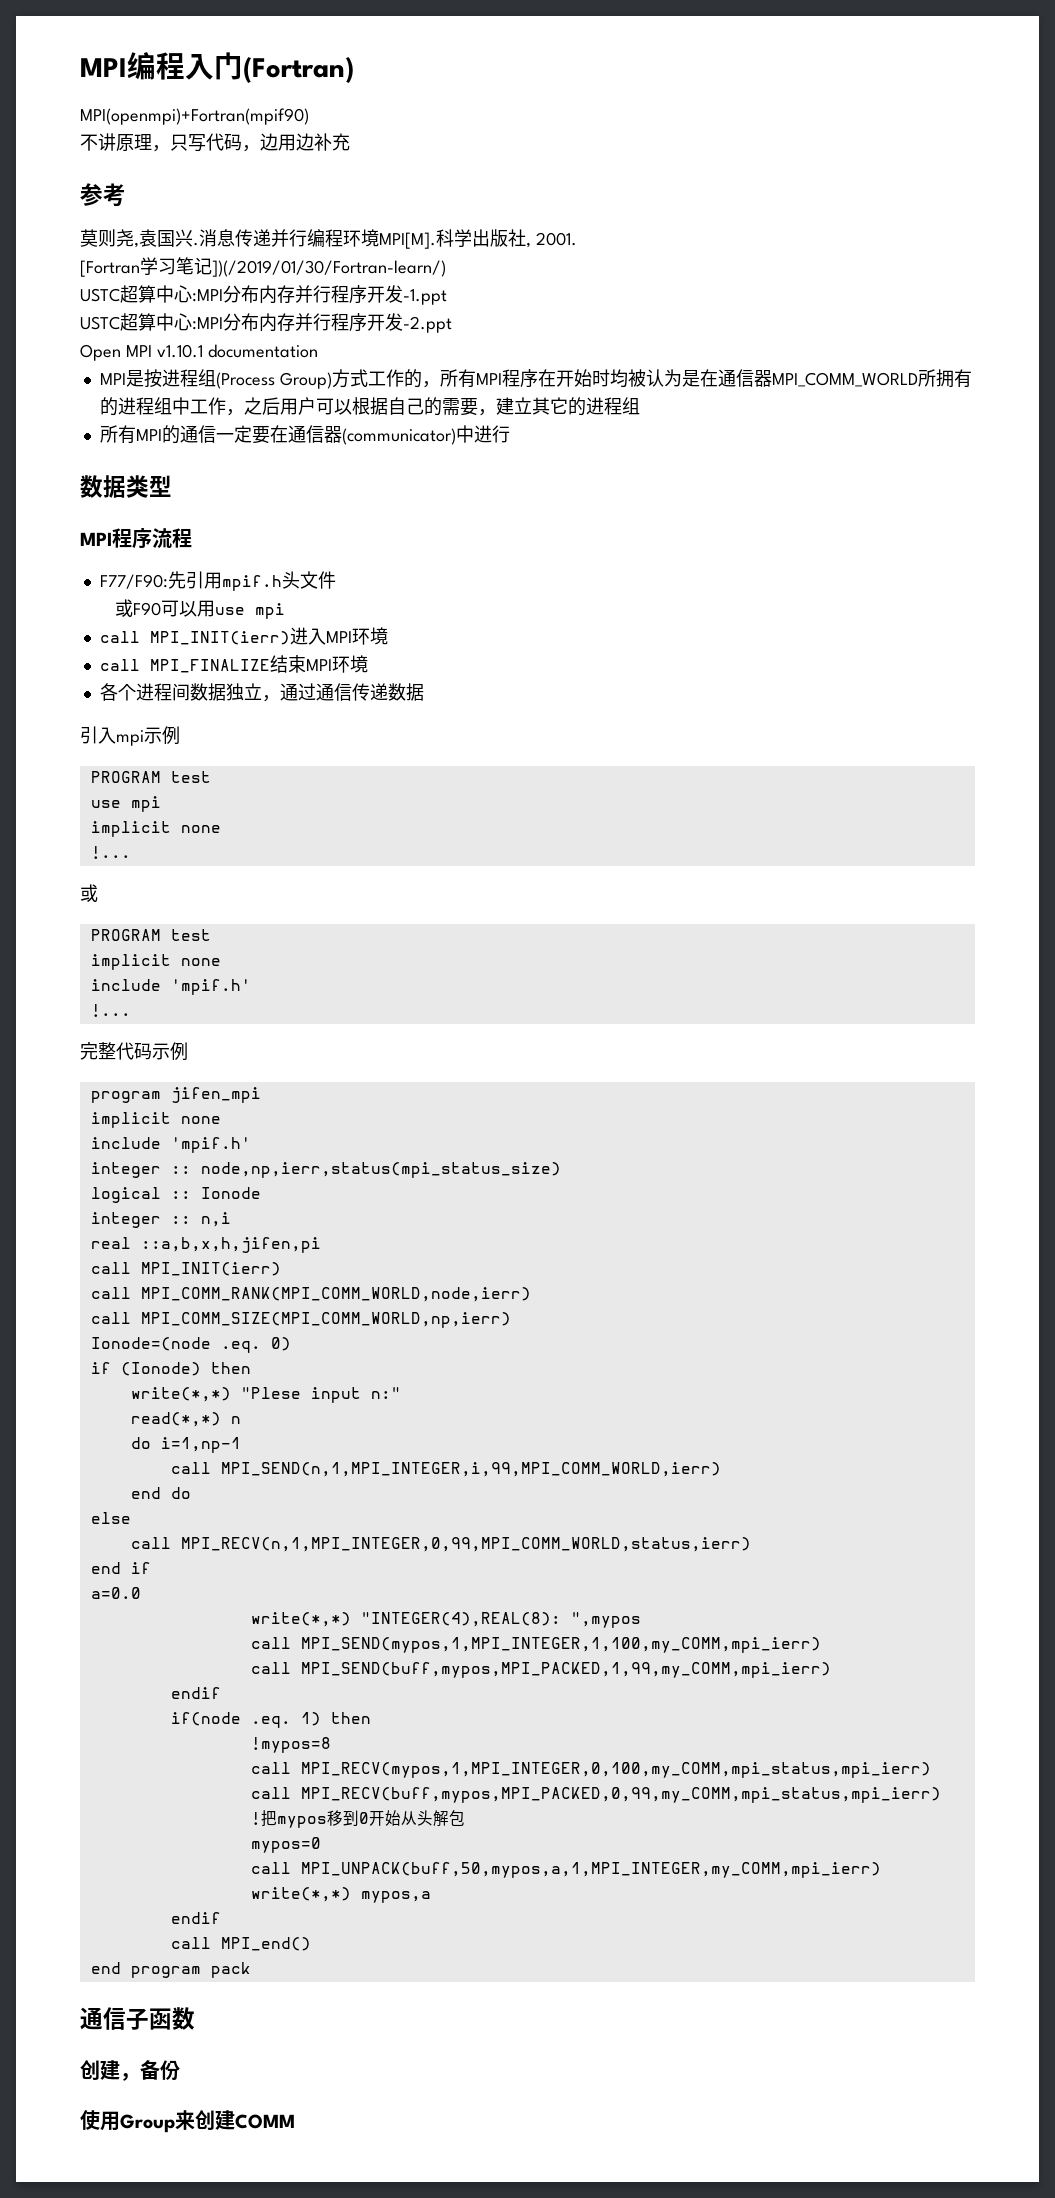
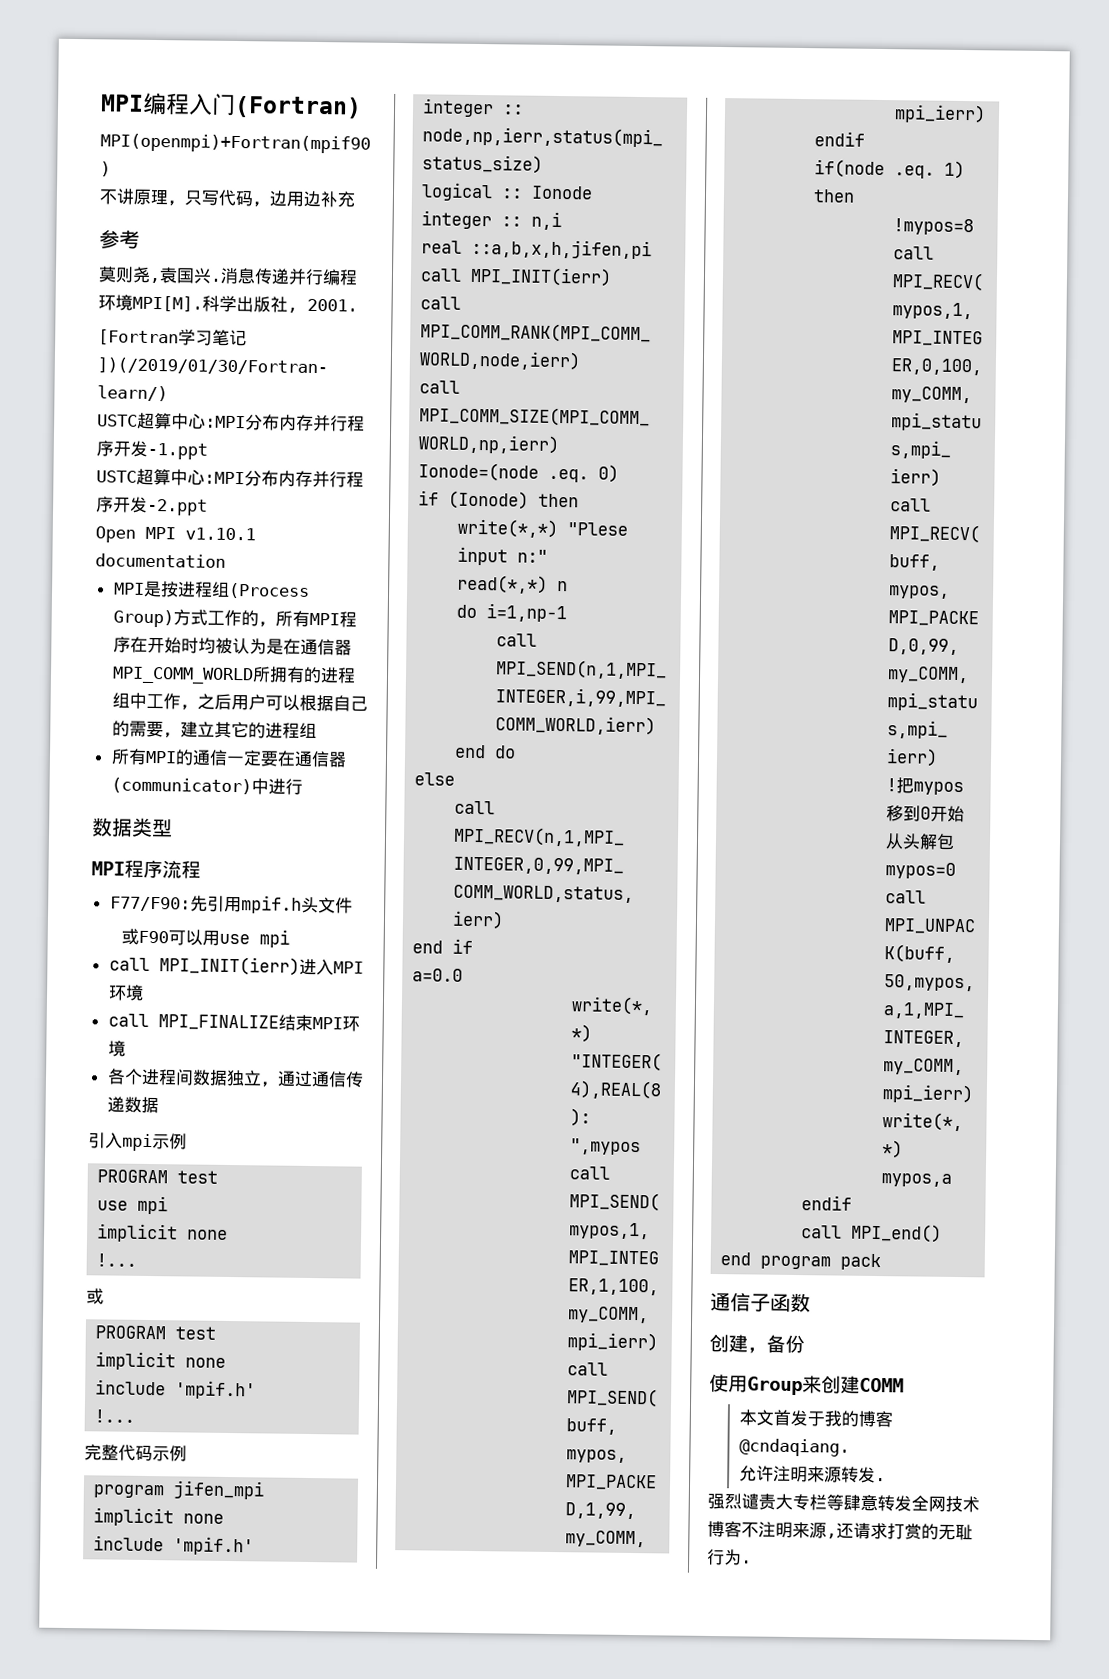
+ 本文首发于我的博客@cndaqiang.
+ 允许注明来源转发.
+ 强烈谴责大专栏等肆意转发全网技术博客不注明来源,还请求打赏的无耻行为.

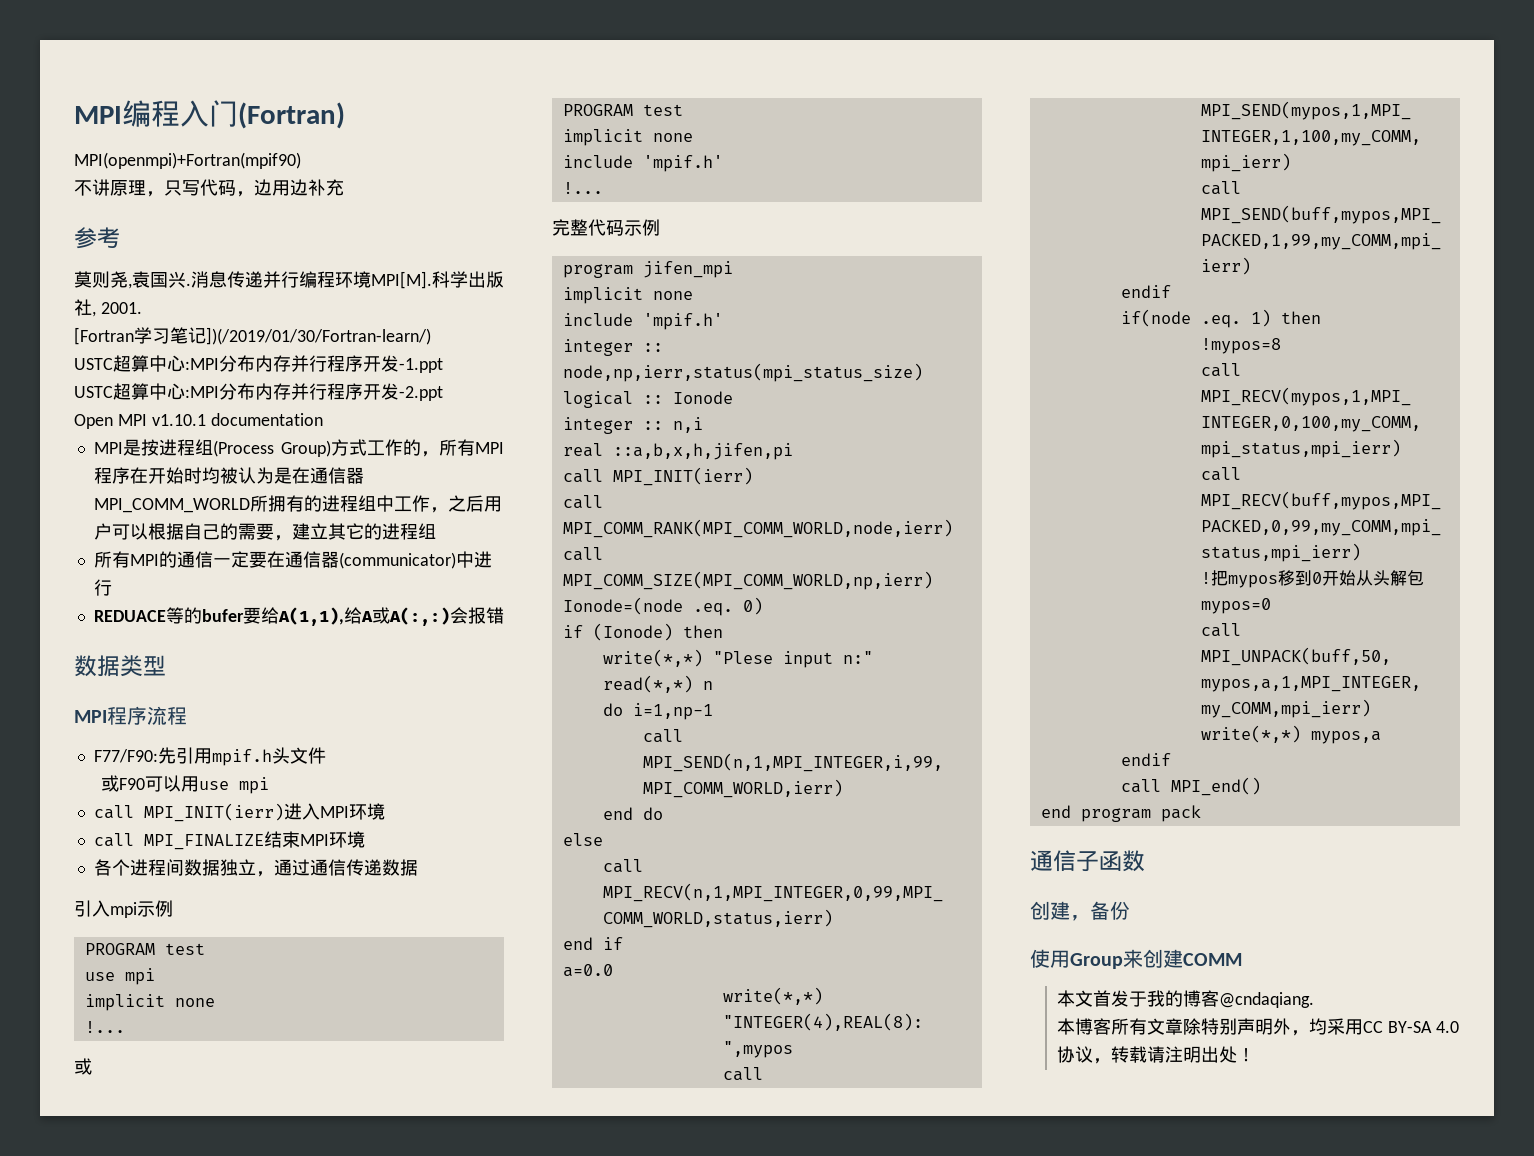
+ REDUACE等的bufer要给A(1,1),给A或A(:,:)会报错
- 允许注明来源转发.
- 强烈谴责大专栏等肆意转发全网技术博客不注明来源,还请求打赏的无耻行为.
+ 本博客所有文章除特别声明外，均采用CC BY-SA 4.0协议，转载请注明出处！

